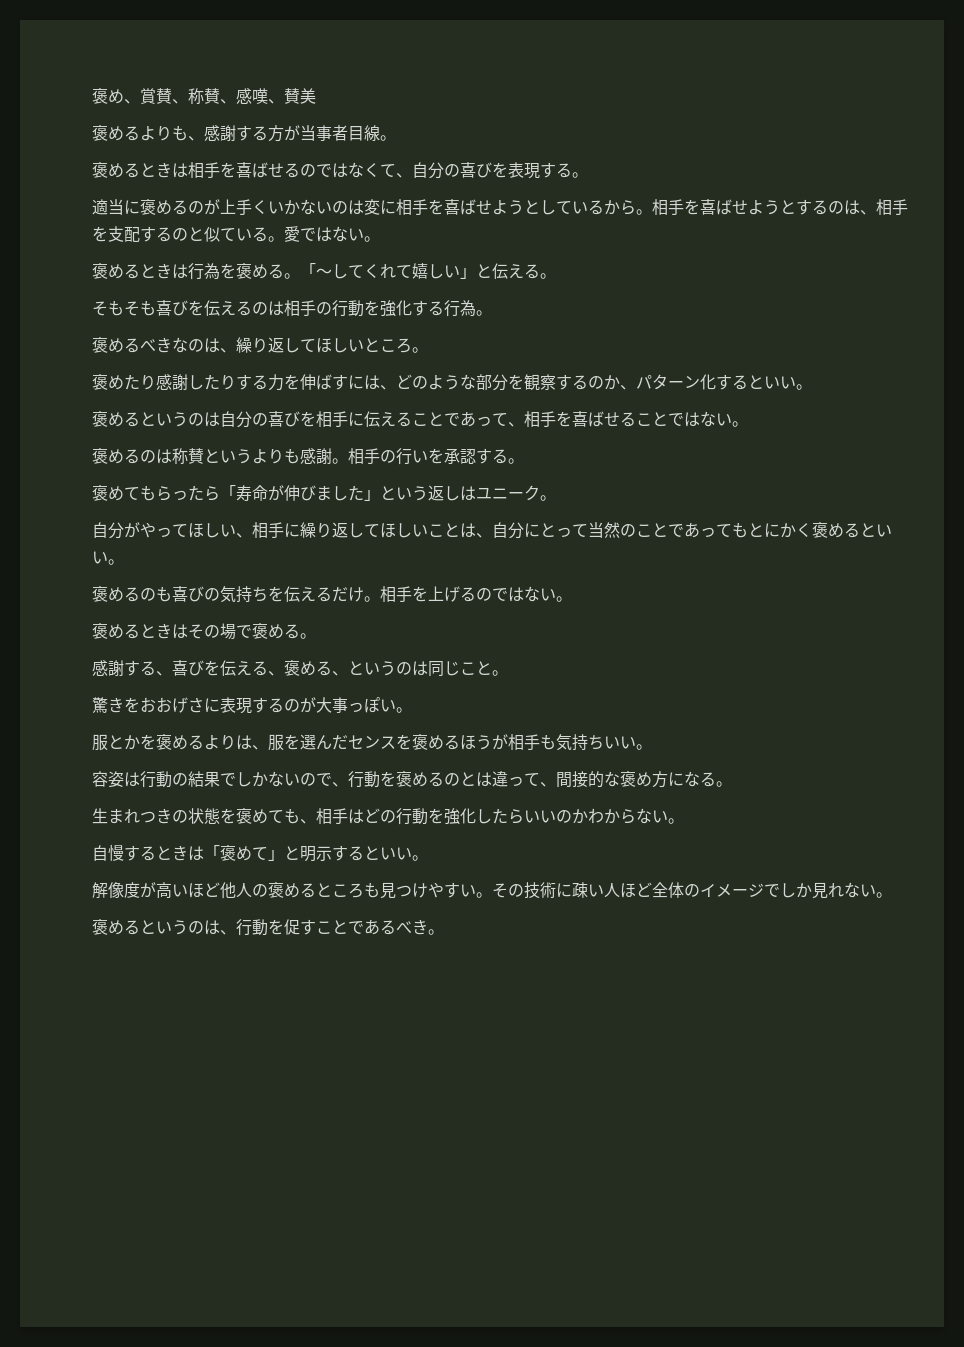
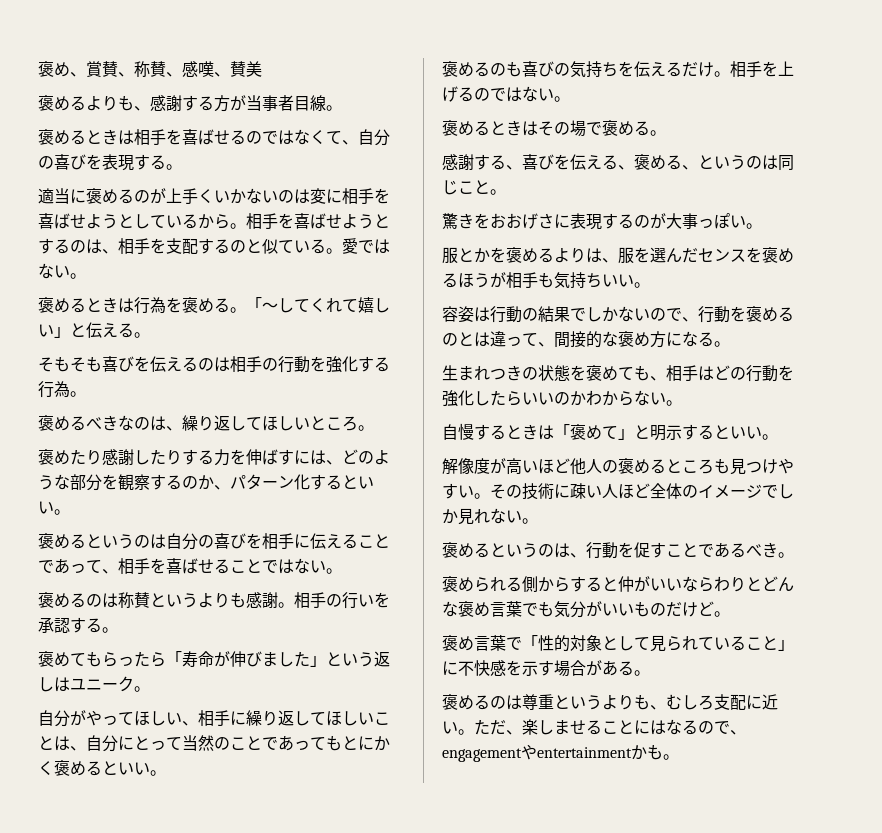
+ 褒められる側からすると仲がいいならわりとどんな褒め言葉でも気分がいいものだけど。
+ 褒め言葉で「性的対象として見られていること」に不快感を示す場合がある。
+ 褒めるのは尊重というよりも、むしろ支配に近い。ただ、楽しませることにはなるので、engagementやentertainmentかも。

